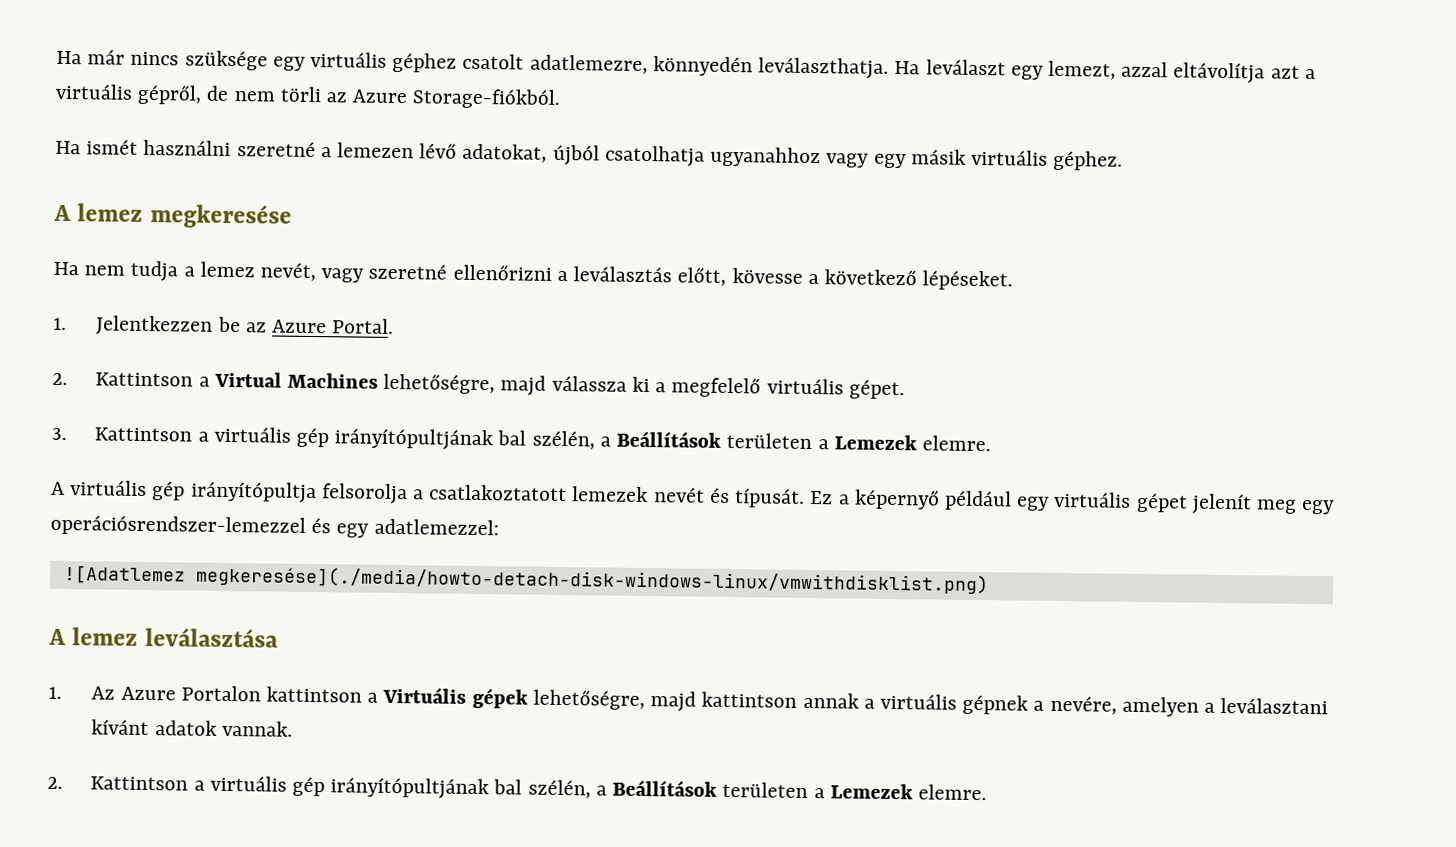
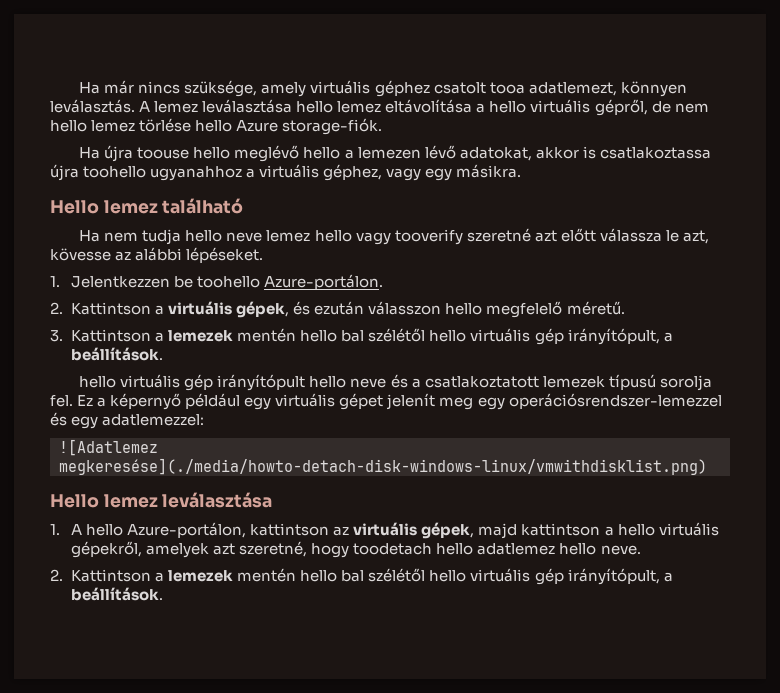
- Ha már nincs szüksége egy virtuális géphez csatolt adatlemezre, könnyedén leválaszthatja. Ha leválaszt egy lemezt, azzal eltávolítja azt a virtuális gépről, de nem törli az Azure Storage-fiókból.
- Ha ismét használni szeretné a lemezen lévő adatokat, újból csatolhatja ugyanahhoz vagy egy másik virtuális géphez.
- A lemez megkeresése
- Ha nem tudja a lemez nevét, vagy szeretné ellenőrizni a leválasztás előtt, kövesse a következő lépéseket.
- 1. Jelentkezzen be az Azure Portal.
- 2. Kattintson a Virtual Machines lehetőségre, majd válassza ki a megfelelő virtuális gépet.
- 3. Kattintson a virtuális gép irányítópultjának bal szélén, a Beállítások területen a Lemezek elemre.
- A virtuális gép irányítópultja felsorolja a csatlakoztatott lemezek nevét és típusát.
+ Ha már nincs szüksége, amely virtuális géphez csatolt tooa adatlemezt, könnyen leválasztás. A lemez leválasztása hello lemez eltávolítása a hello virtuális gépről, de nem hello lemez törlése hello Azure storage-fiók.
+ Ha újra toouse hello meglévő hello a lemezen lévő adatokat, akkor is csatlakoztassa újra toohello ugyanahhoz a virtuális géphez, vagy egy másikra.
+ Hello lemez található
+ Ha nem tudja hello neve lemez hello vagy tooverify szeretné azt előtt válassza le azt, kövesse az alábbi lépéseket.
+ 1. Jelentkezzen be toohello Azure-portálon.
+ 2. Kattintson a virtuális gépek, és ezután válasszon hello megfelelő méretű.
+ 3. Kattintson a lemezek mentén hello bal szélétől hello virtuális gép irányítópult, a beállítások.
+ hello virtuális gép irányítópult hello neve és a csatlakoztatott lemezek típusú sorolja fel.
- A lemez leválasztása
+ Hello lemez leválasztása
- 1. Az Azure Portalon kattintson a Virtuális gépek lehetőségre, majd kattintson annak a virtuális gépnek a nevére, amelyen a leválasztani kívánt adatok vannak.
- 2. Kattintson a virtuális gép irányítópultjának bal szélén, a Beállítások területen a Lemezek elemre.
+ 1. A hello Azure-portálon, kattintson az virtuális gépek, majd kattintson a hello virtuális gépekről, amelyek azt szeretné, hogy toodetach hello adatlemez hello neve.
+ 2. Kattintson a lemezek mentén hello bal szélétől hello virtuális gép irányítópult, a beállítások.

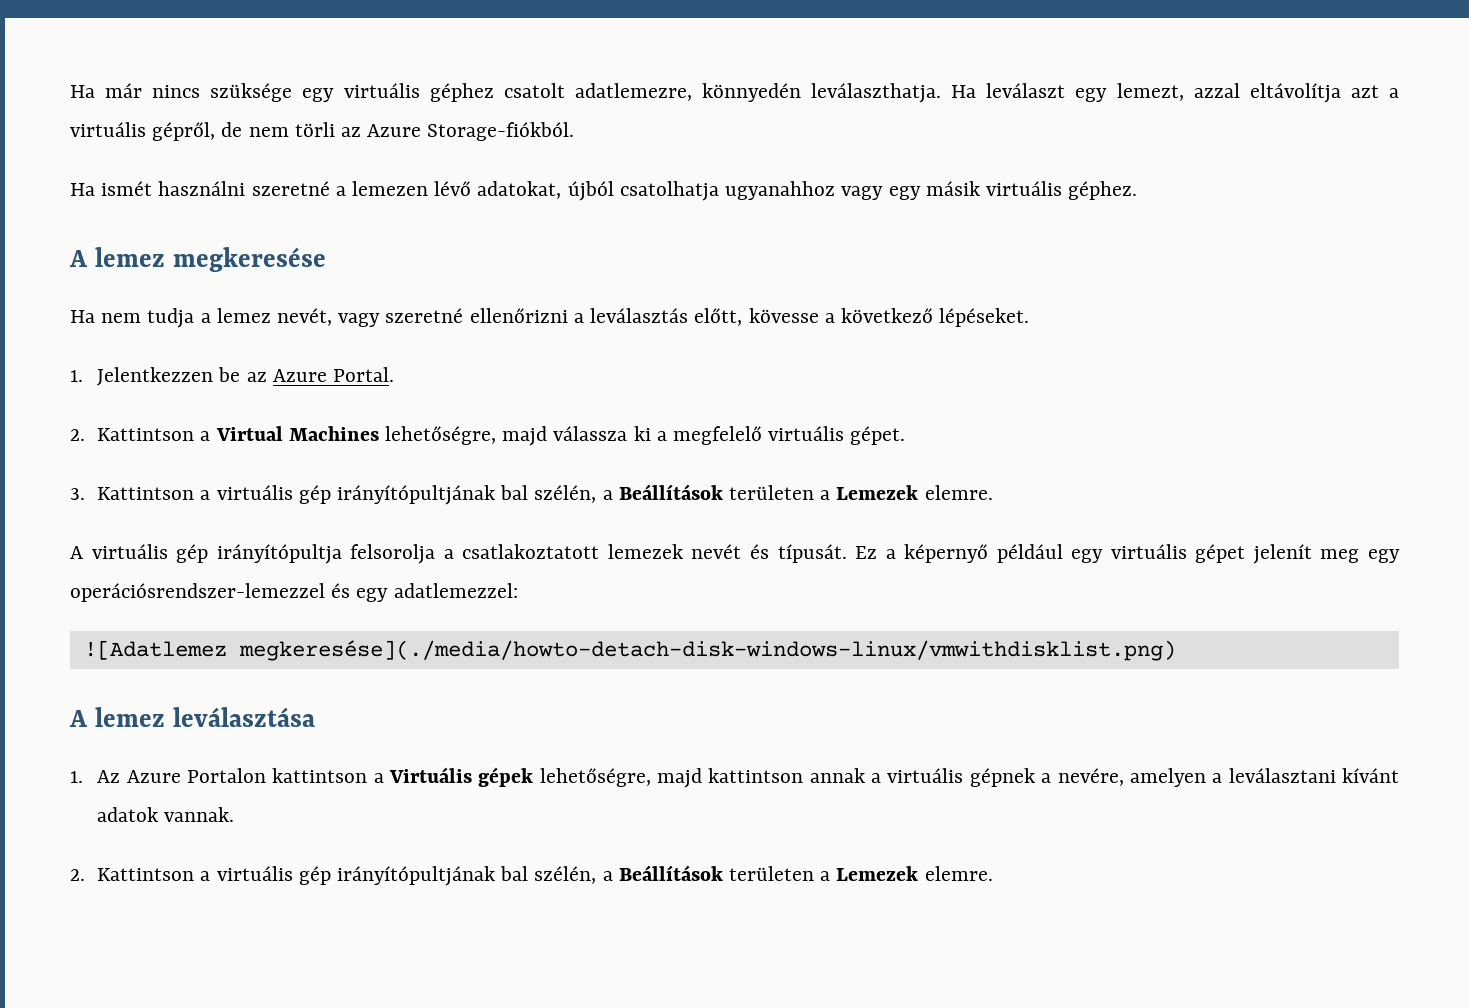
- Ha már nincs szüksége, amely virtuális géphez csatolt tooa adatlemezt, könnyen leválasztás. A lemez leválasztása hello lemez eltávolítása a hello virtuális gépről, de nem hello lemez törlése hello Azure storage-fiók.
- Ha újra toouse hello meglévő hello a lemezen lévő adatokat, akkor is csatlakoztassa újra toohello ugyanahhoz a virtuális géphez, vagy egy másikra.
- Hello lemez található
- Ha nem tudja hello neve lemez hello vagy tooverify szeretné azt előtt válassza le azt, kövesse az alábbi lépéseket.
- 1. Jelentkezzen be toohello Azure-portálon.
- 2. Kattintson a virtuális gépek, és ezután válasszon hello megfelelő méretű.
- 3. Kattintson a lemezek mentén hello bal szélétől hello virtuális gép irányítópult, a beállítások.
- hello virtuális gép irányítópult hello neve és a csatlakoztatott lemezek típusú sorolja fel.
+ Ha már nincs szüksége egy virtuális géphez csatolt adatlemezre, könnyedén leválaszthatja. Ha leválaszt egy lemezt, azzal eltávolítja azt a virtuális gépről, de nem törli az Azure Storage-fiókból.
+ Ha ismét használni szeretné a lemezen lévő adatokat, újból csatolhatja ugyanahhoz vagy egy másik virtuális géphez.
+ A lemez megkeresése
+ Ha nem tudja a lemez nevét, vagy szeretné ellenőrizni a leválasztás előtt, kövesse a következő lépéseket.
+ 1. Jelentkezzen be az Azure Portal.
+ 2. Kattintson a Virtual Machines lehetőségre, majd válassza ki a megfelelő virtuális gépet.
+ 3. Kattintson a virtuális gép irányítópultjának bal szélén, a Beállítások területen a Lemezek elemre.
+ A virtuális gép irányítópultja felsorolja a csatlakoztatott lemezek nevét és típusát.
- Hello lemez leválasztása
+ A lemez leválasztása
- 1. A hello Azure-portálon, kattintson az virtuális gépek, majd kattintson a hello virtuális gépekről, amelyek azt szeretné, hogy toodetach hello adatlemez hello neve.
- 2. Kattintson a lemezek mentén hello bal szélétől hello virtuális gép irányítópult, a beállítások.
+ 1. Az Azure Portalon kattintson a Virtuális gépek lehetőségre, majd kattintson annak a virtuális gépnek a nevére, amelyen a leválasztani kívánt adatok vannak.
+ 2. Kattintson a virtuális gép irányítópultjának bal szélén, a Beállítások területen a Lemezek elemre.

